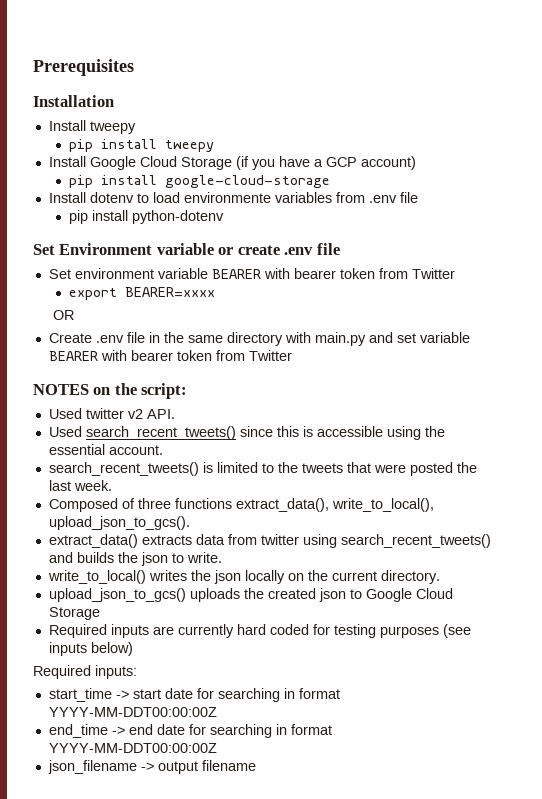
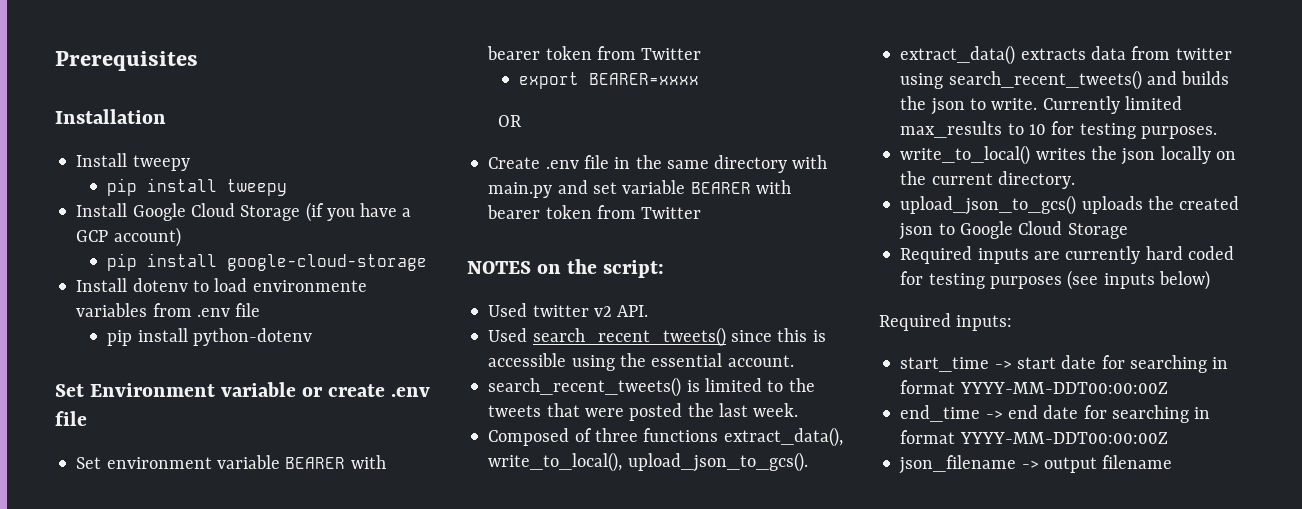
+ Currently limited max_results to 10 for testing purposes.

